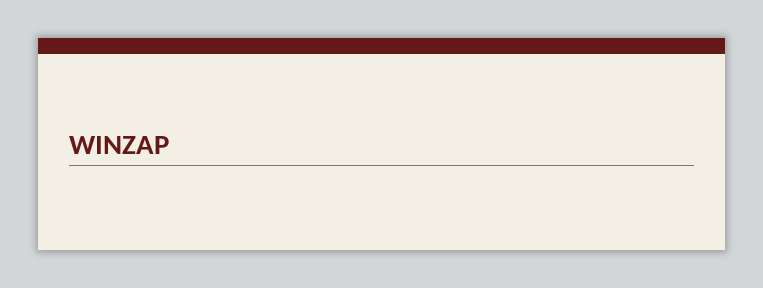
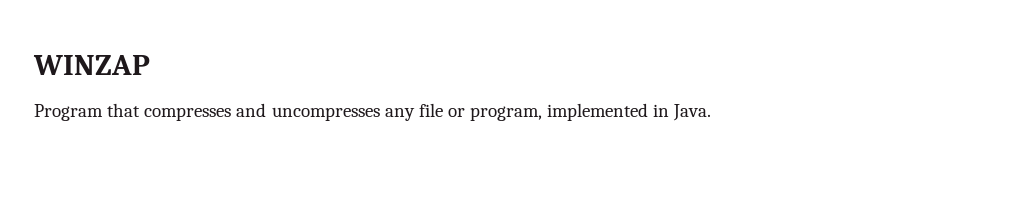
+ Program that compresses and uncompresses any file or program, implemented in Java.

